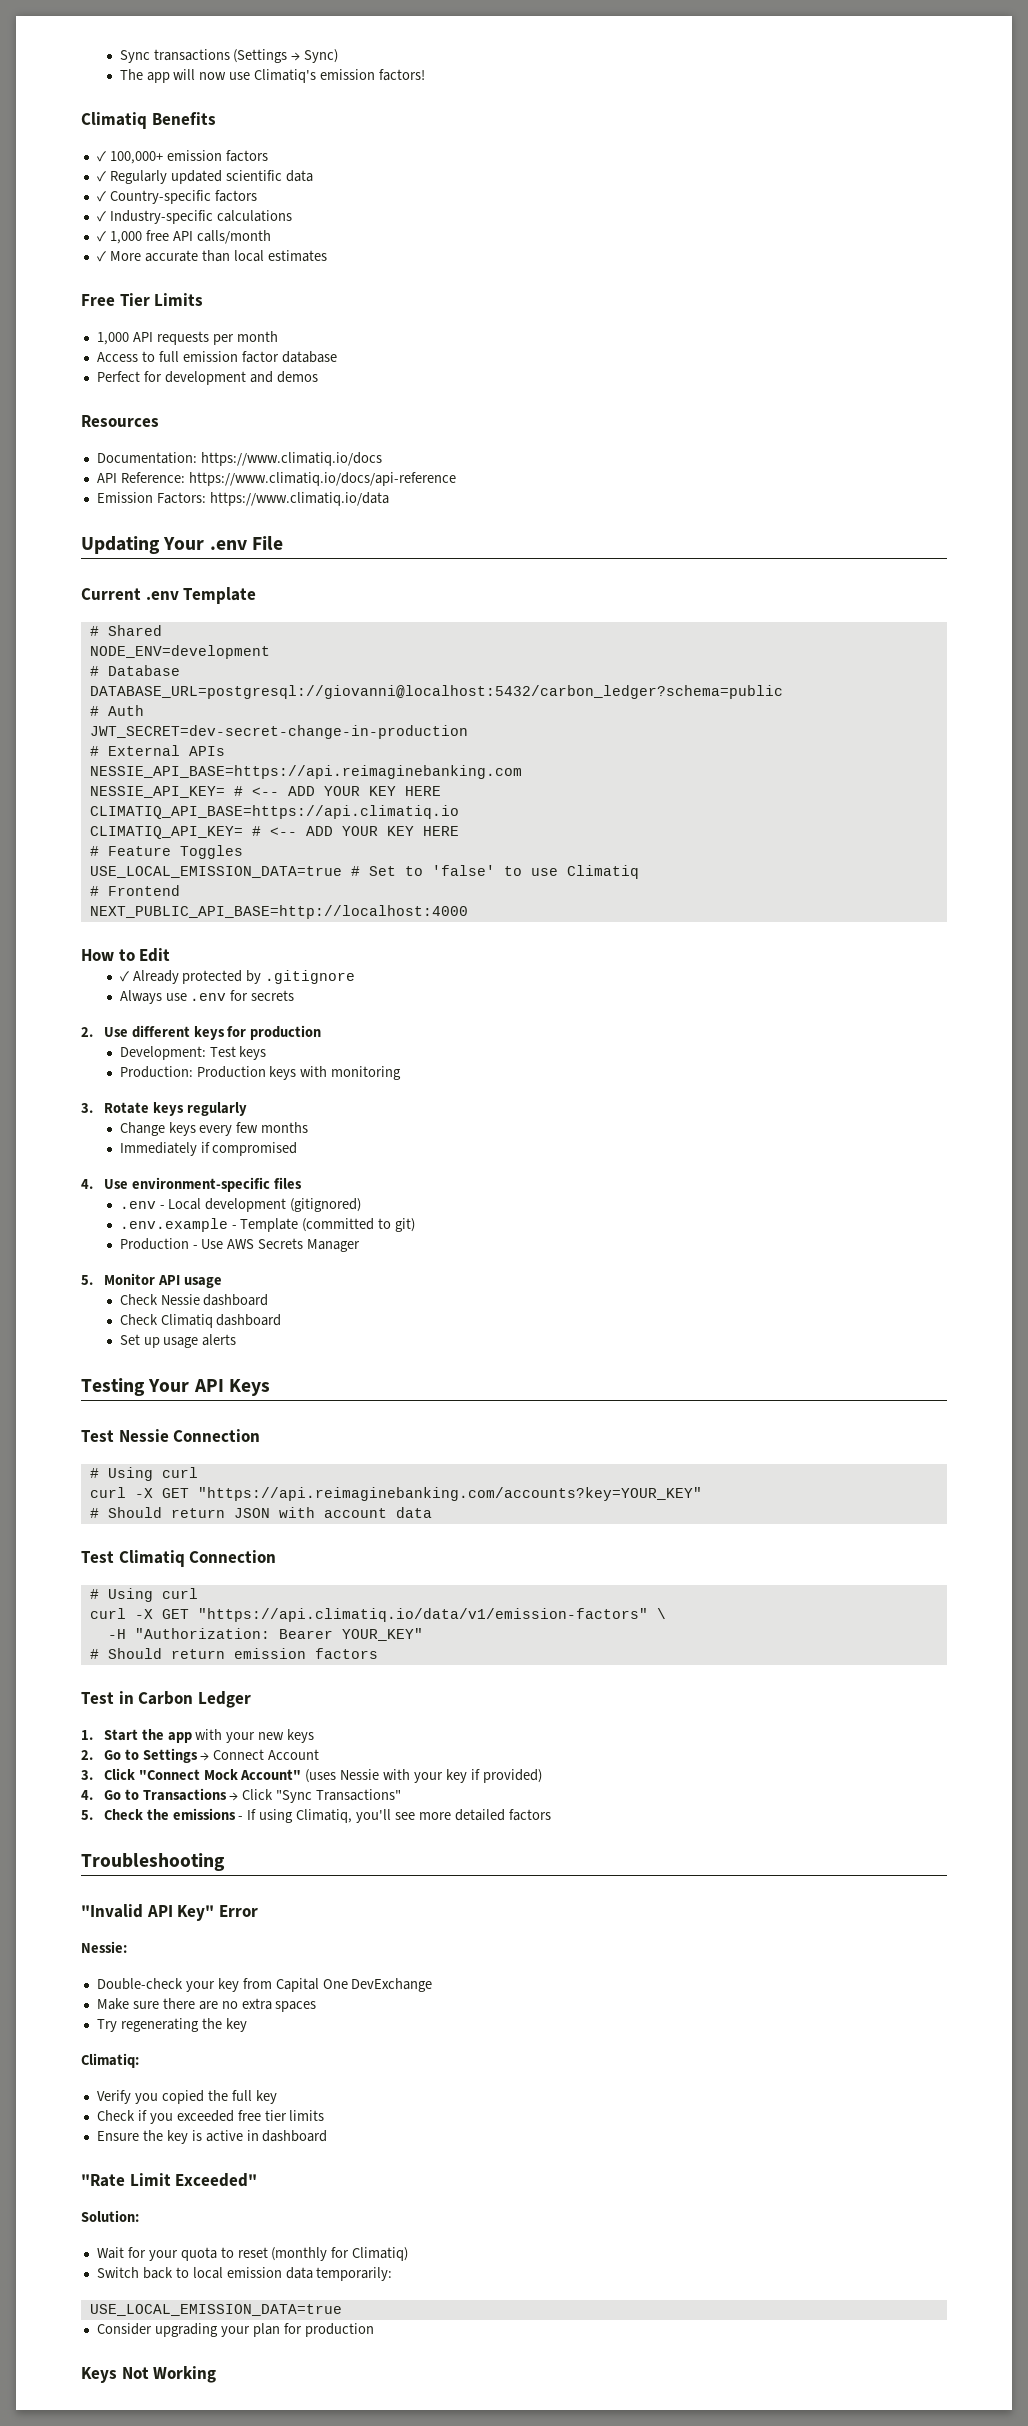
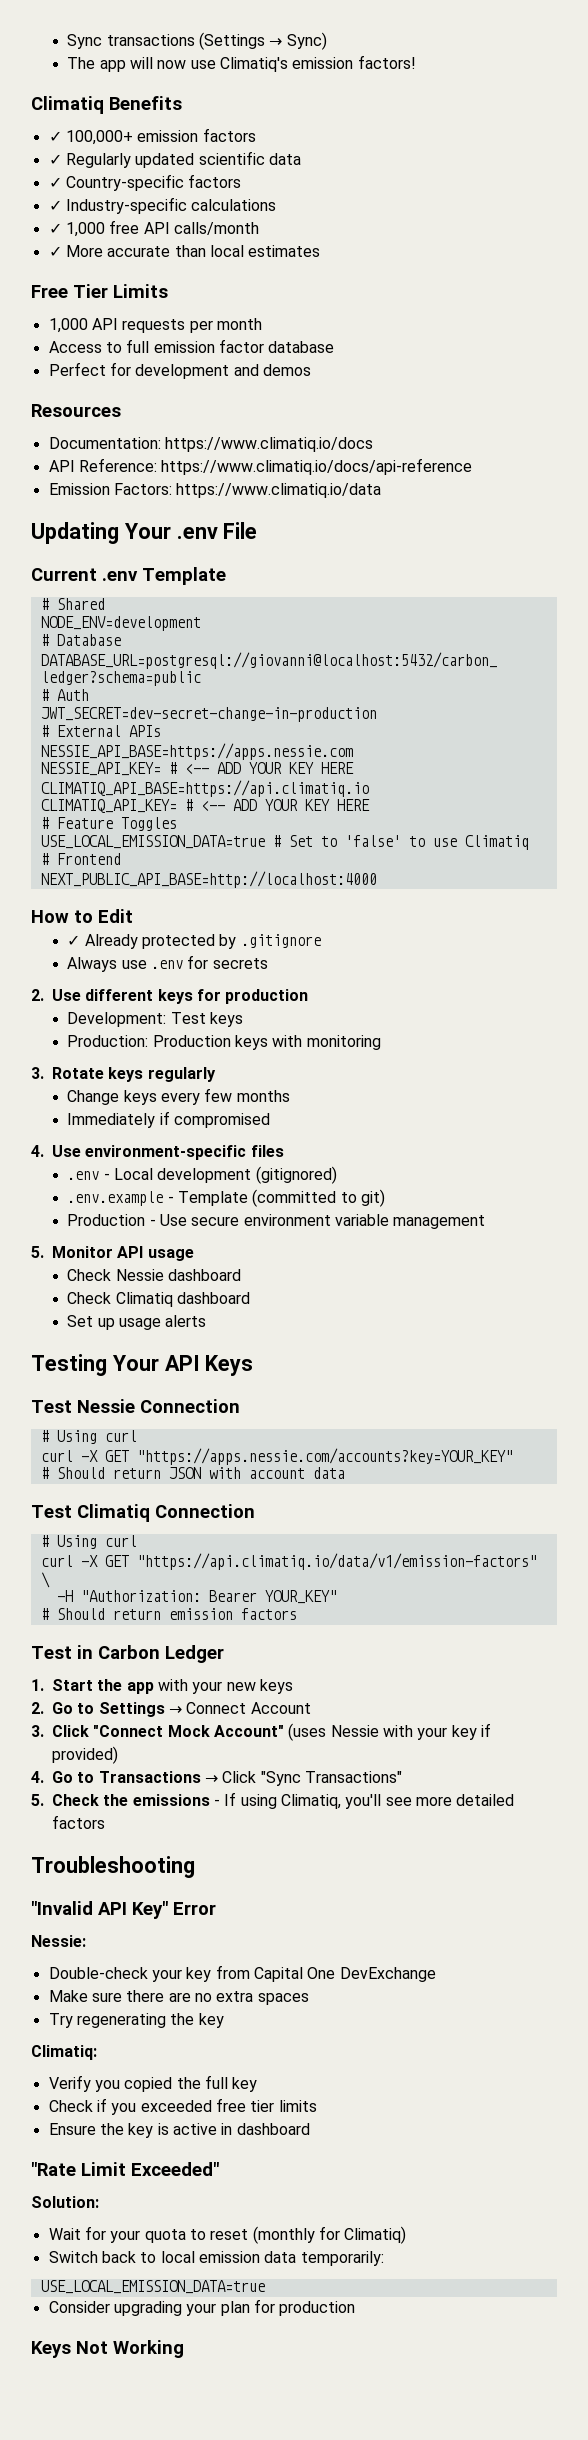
- NESSIE_API_BASE=https://api.reimaginebanking.com
+ NESSIE_API_BASE=https://apps.nessie.com
- Production - Use AWS Secrets Manager
+ Production - Use secure environment variable management
- curl -X GET "https://api.reimaginebanking.com/accounts?key=YOUR_KEY"
+ curl -X GET "https://apps.nessie.com/accounts?key=YOUR_KEY"

